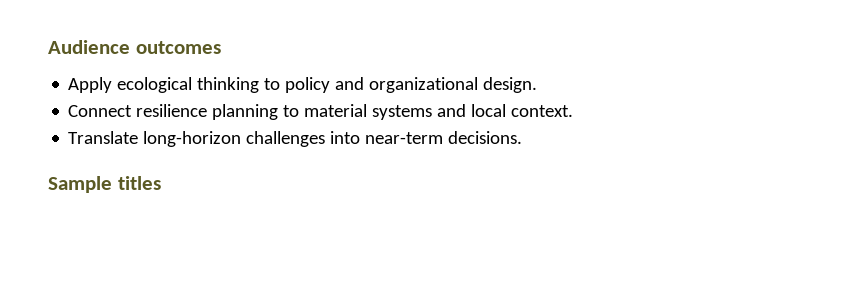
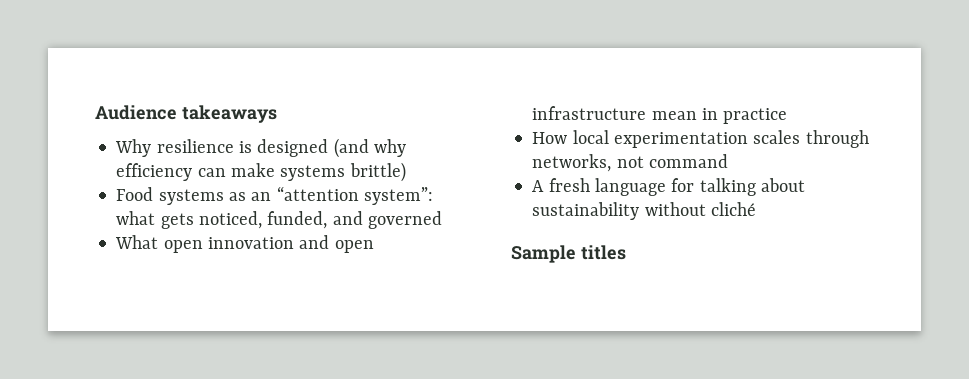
- Audience outcomes
- Apply ecological thinking to policy and organizational design.
- Connect resilience planning to material systems and local context.
- Translate long-horizon challenges into near-term decisions.
+ Audience takeaways
+ Why resilience is designed (and why efficiency can make systems brittle)
+ Food systems as an “attention system”: what gets noticed, funded, and governed
+ What open innovation and open infrastructure mean in practice
+ How local experimentation scales through networks, not command
+ A fresh language for talking about sustainability without cliché

